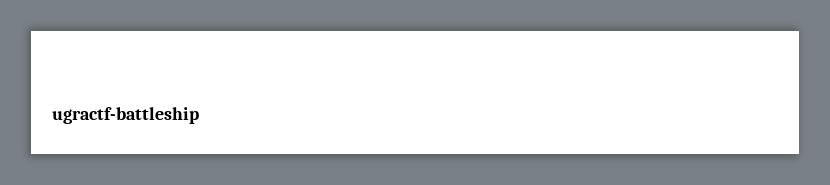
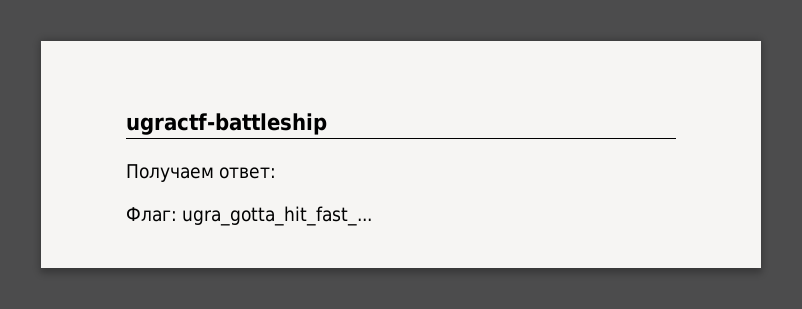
+ Получаем ответ:
+ Флаг: ugra_gotta_hit_fast_...

